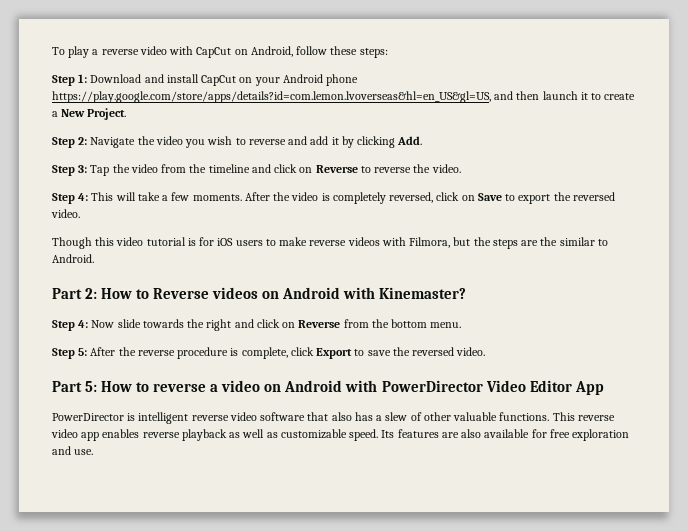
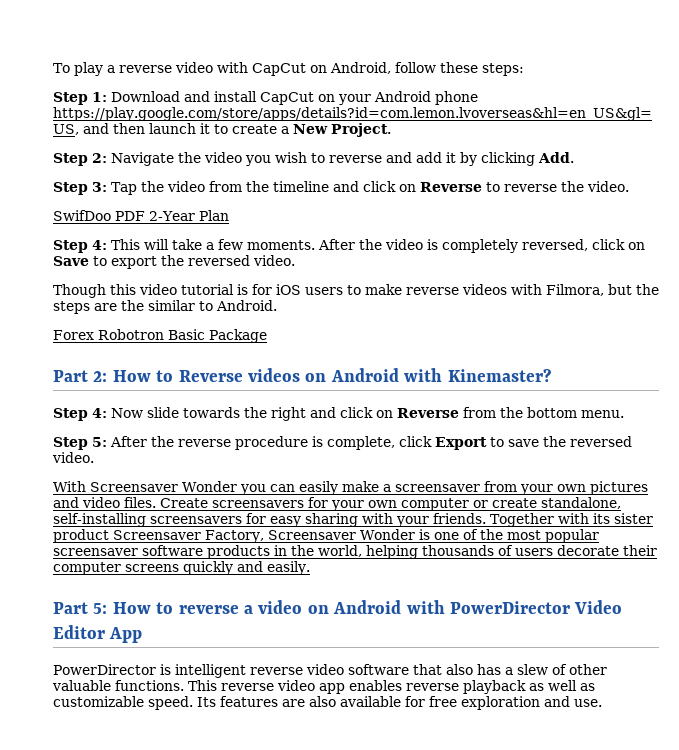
+ SwifDoo PDF 2-Year Plan
+ Forex Robotron Basic Package
+ With Screensaver Wonder you can easily make a screensaver from your own pictures and video files. Create screensavers for your own computer or create standalone, self-installing screensavers for easy sharing with your friends. Together with its sister product Screensaver Factory, Screensaver Wonder is one of the most popular screensaver software products in the world, helping thousands of users decorate their computer screens quickly and easily.

